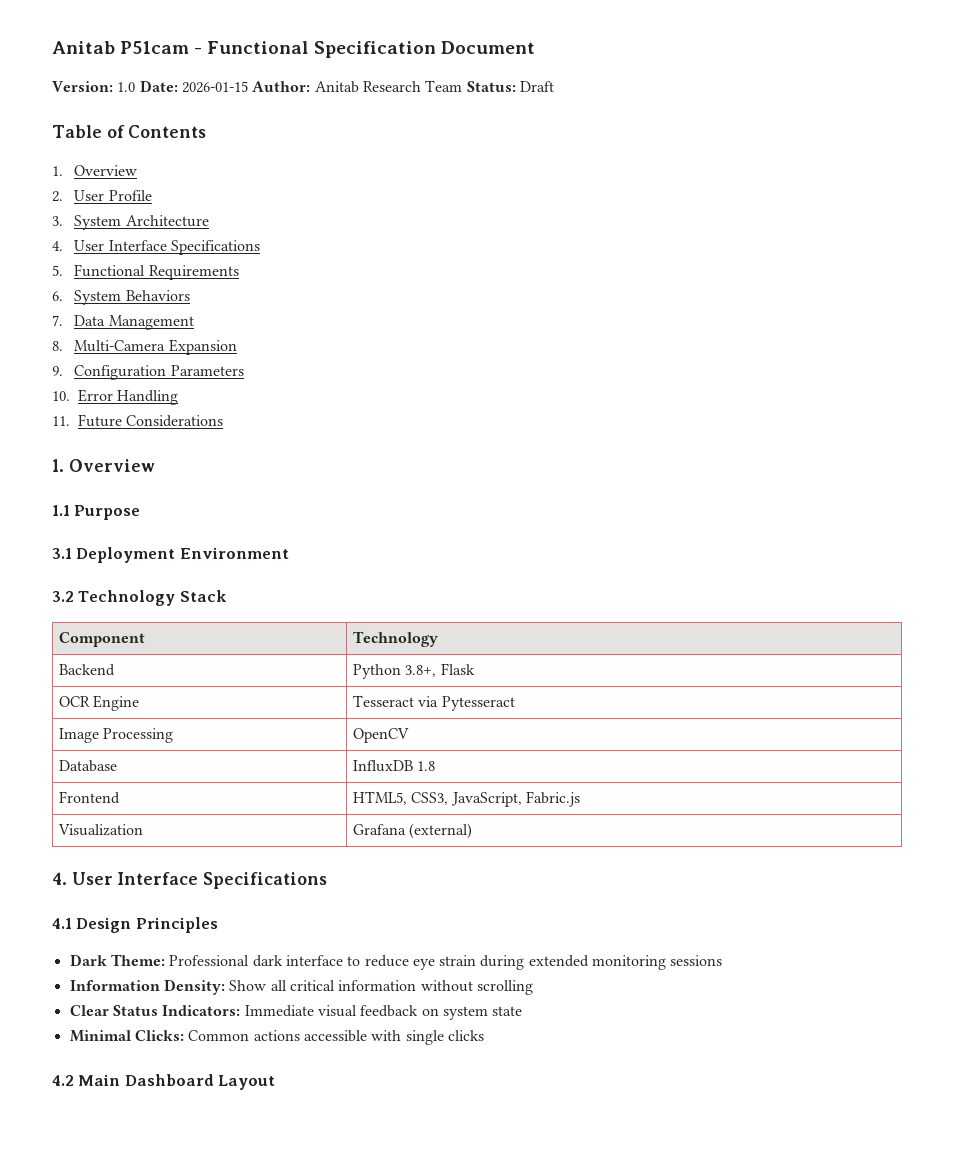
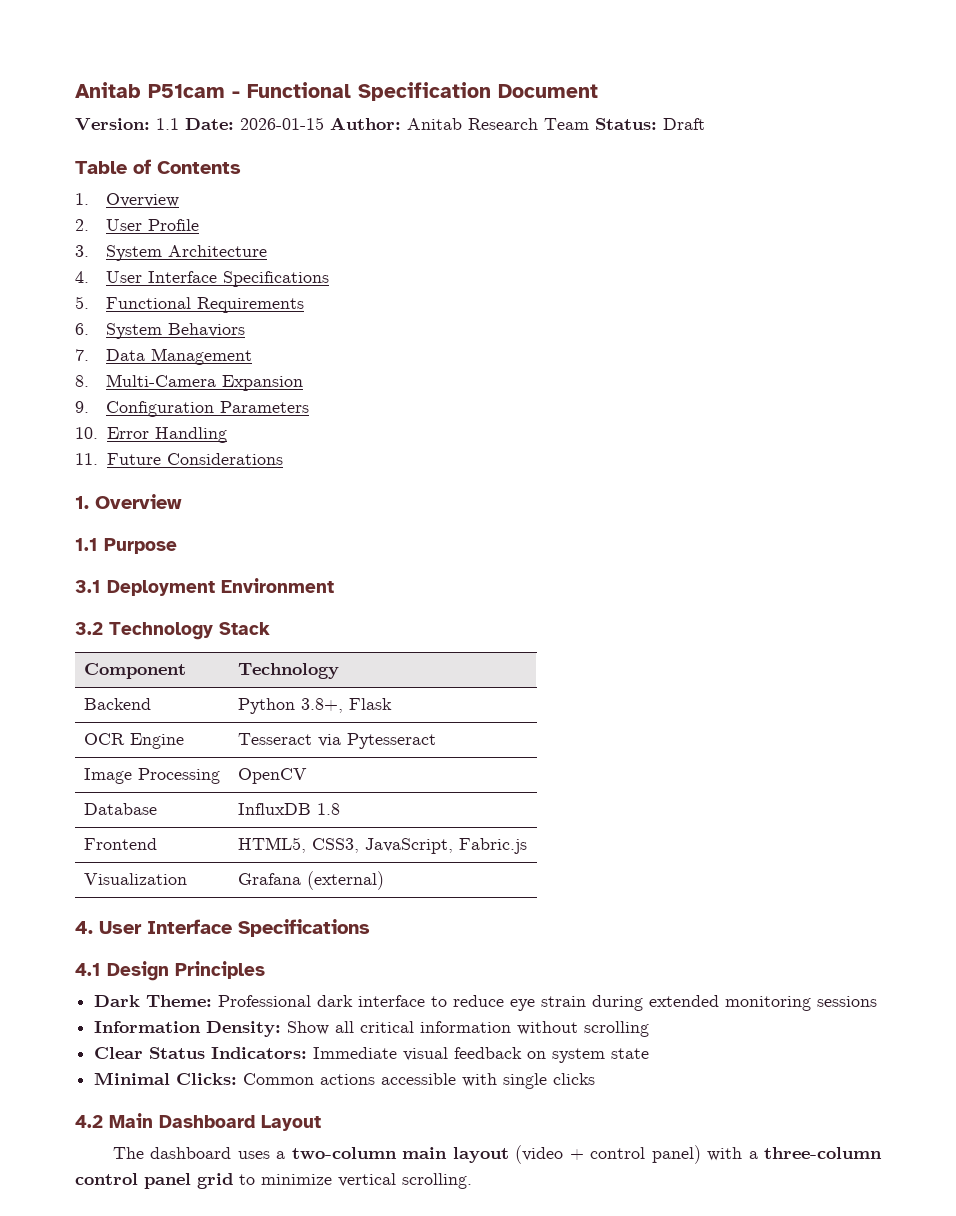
- Version: 1.0 Date: 2026-01-15 Author: Anitab Research Team Status: Draft
+ Version: 1.1 Date: 2026-01-15 Author: Anitab Research Team Status: Draft
+ The dashboard uses a two-column main layout (video + control panel) with a three-column control panel grid to minimize vertical scrolling.

